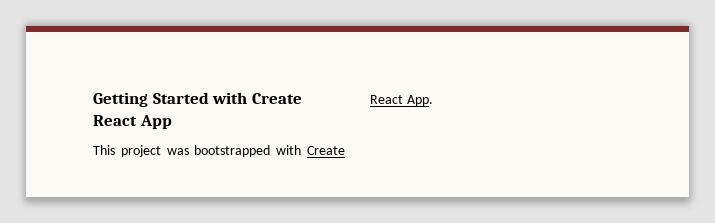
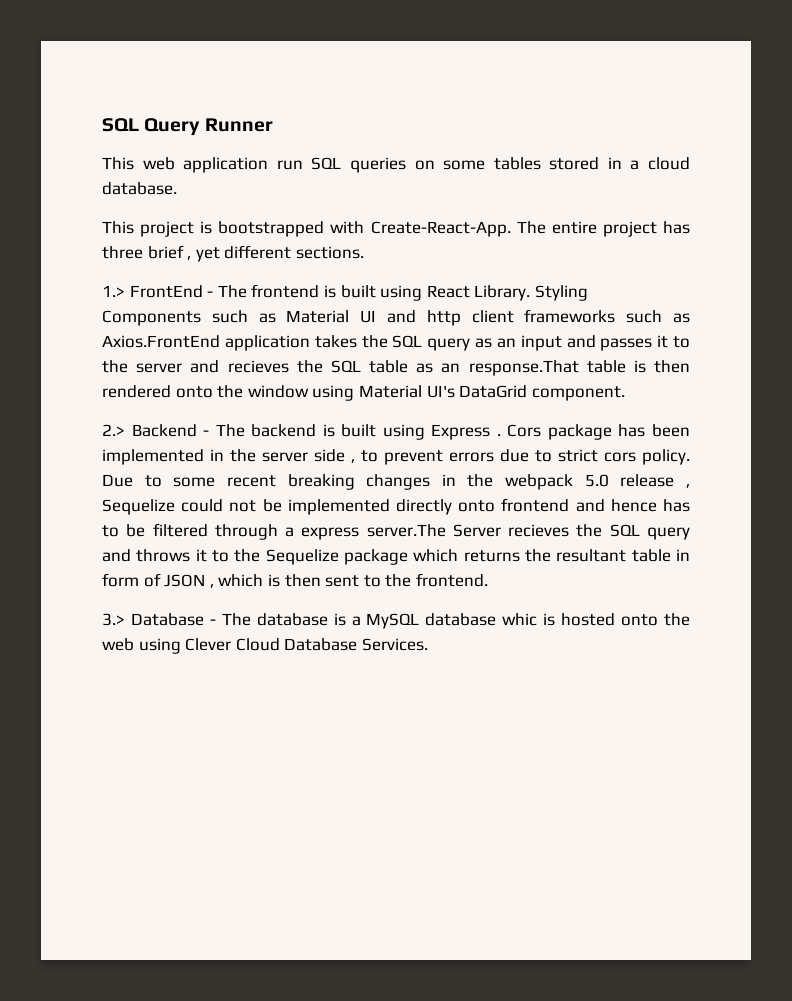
- Getting Started with Create React App
+ SQL Query Runner
+ This web application run SQL queries on some tables stored in a cloud database.
- This project was bootstrapped with Create React App.
+ This project is bootstrapped with Create-React-App. The entire project has three brief , yet different sections.
+ 1.> FrontEnd - The frontend is built using React Library. Styling Components such as Material UI and http client frameworks such as Axios.FrontEnd application takes the SQL query as an input and passes it to the server and recieves the SQL table as an response.That table is then rendered onto the window using Material UI's DataGrid component.
+ 2.> Backend - The backend is built using Express . Cors package has been implemented in the server side , to prevent errors due to strict cors policy. Due to some recent breaking changes in the webpack 5.0 release , Sequelize could not be implemented directly onto frontend and hence has to be filtered through a express server.The Server recieves the SQL query and throws it to the Sequelize package which returns the resultant table in form of JSON , which is then sent to the frontend.
+ 3.> Database - The database is a MySQL database whic is hosted onto the web using Clever Cloud Database Services.

